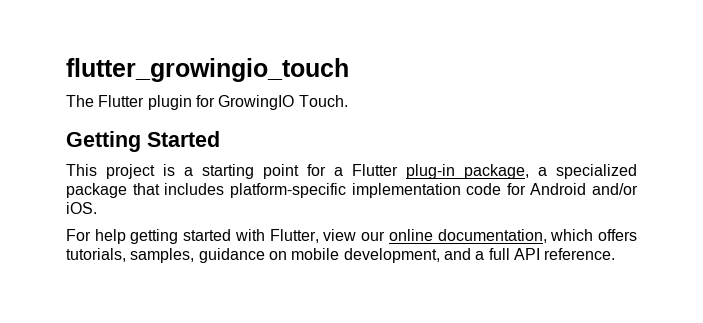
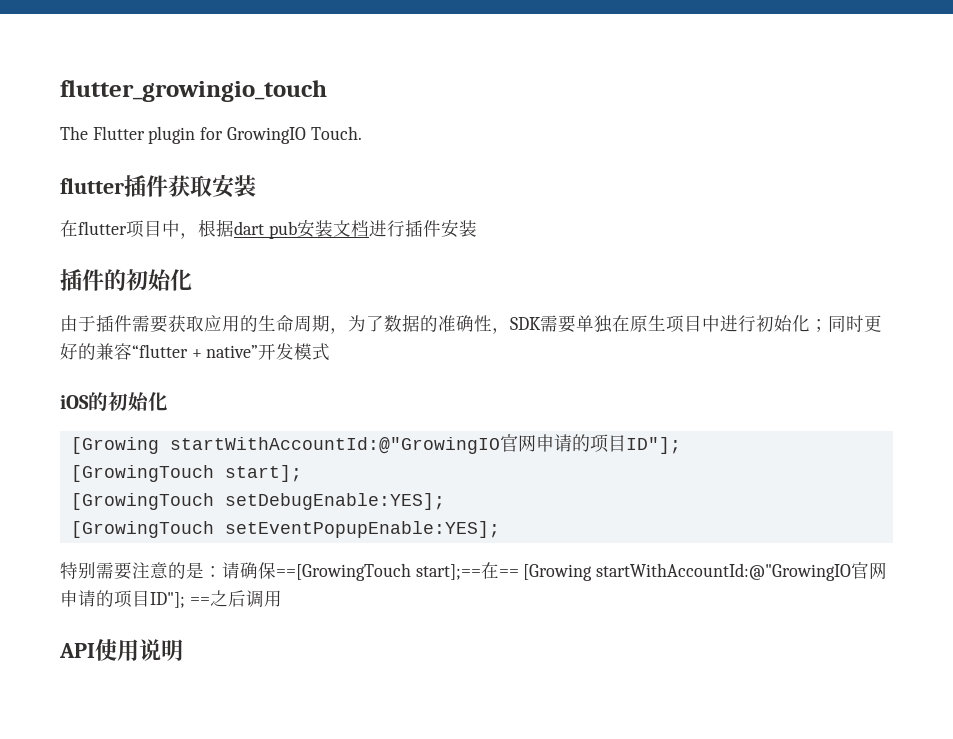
- Getting Started
- This project is a starting point for a Flutter plug-in package, a specialized package that includes platform-specific implementation code for Android and/or iOS.
- For help getting started with Flutter, view our online documentation, which offers tutorials, samples, guidance on mobile development, and a full API reference.
+ flutter插件获取安装
+ 在flutter项目中，根据dart pub安装文档进行插件安装
+ 插件的初始化
+ 由于插件需要获取应用的生命周期，为了数据的准确性，SDK需要单独在原生项目中进行初始化；同时更好的兼容“flutter + native”开发模式
+ iOS的初始化
+ [Growing startWithAccountId:@"GrowingIO官网申请的项目ID"];
+ [GrowingTouch start];
+ [GrowingTouch setDebugEnable:YES];
+ [GrowingTouch setEventPopupEnable:YES];
+ 特别需要注意的是：请确保==[GrowingTouch start];==在== [Growing startWithAccountId:@"GrowingIO官网申请的项目ID"]; ==之后调用
+ API使用说明

